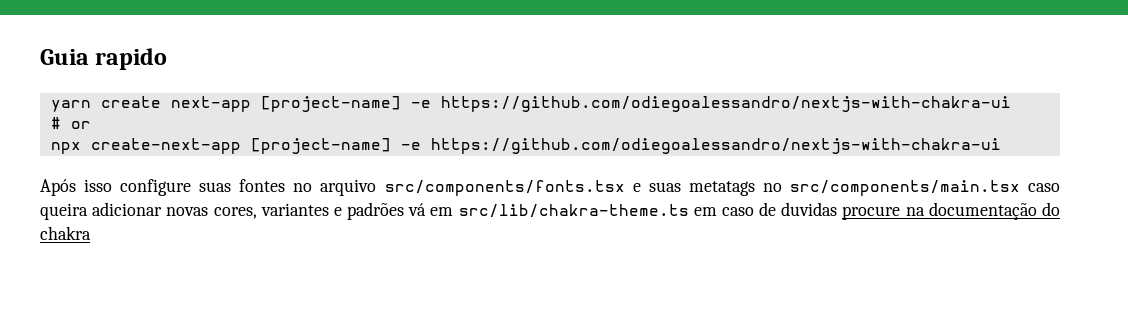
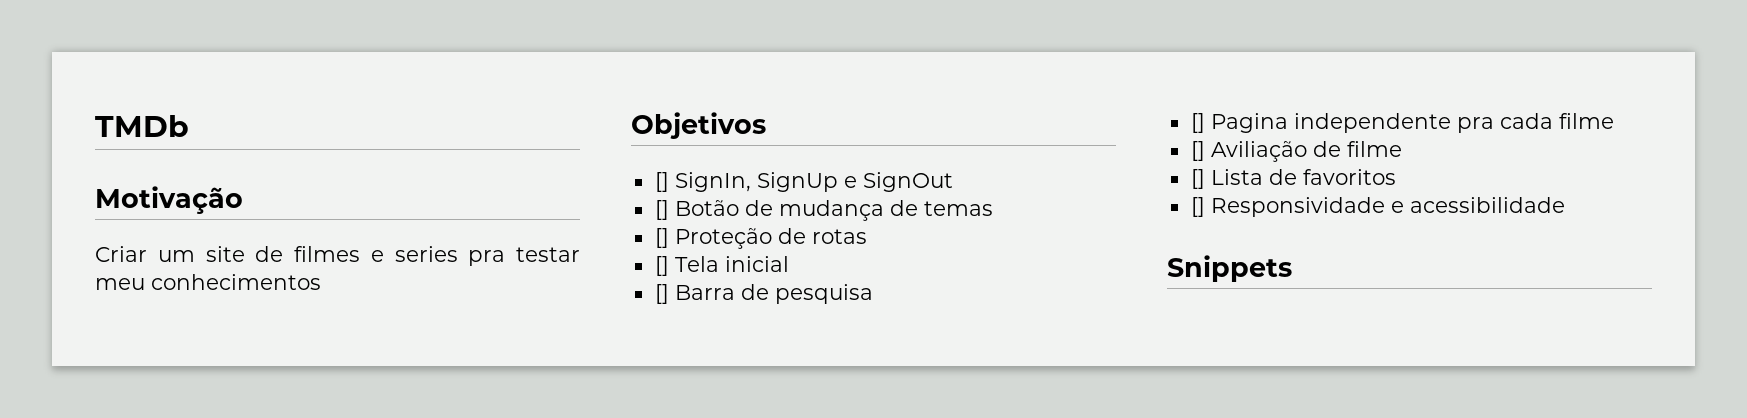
- Guia rapido
- yarn create next-app [project-name] -e https://github.com/odiegoalessandro/nextjs-with-chakra-ui
- # or
- npx create-next-app [project-name] -e https://github.com/odiegoalessandro/nextjs-with-chakra-ui
- Após isso configure suas fontes no arquivo src/components/fonts.tsx e suas metatags no src/components/main.tsx caso queira adicionar novas cores, variantes e padrões vá em src/lib/chakra-theme.ts em caso de duvidas procure na documentação do chakra
+ TMDb
+ Motivação
+ Criar um site de filmes e series pra testar meu conhecimentos
+ Objetivos
+ [] SignIn, SignUp e SignOut
+ [] Botão de mudança de temas
+ [] Proteção de rotas
+ [] Tela inicial
+ [] Barra de pesquisa
+ [] Pagina independente pra cada filme
+ [] Aviliação de filme
+ [] Lista de favoritos
+ [] Responsividade e acessibilidade
+ Snippets

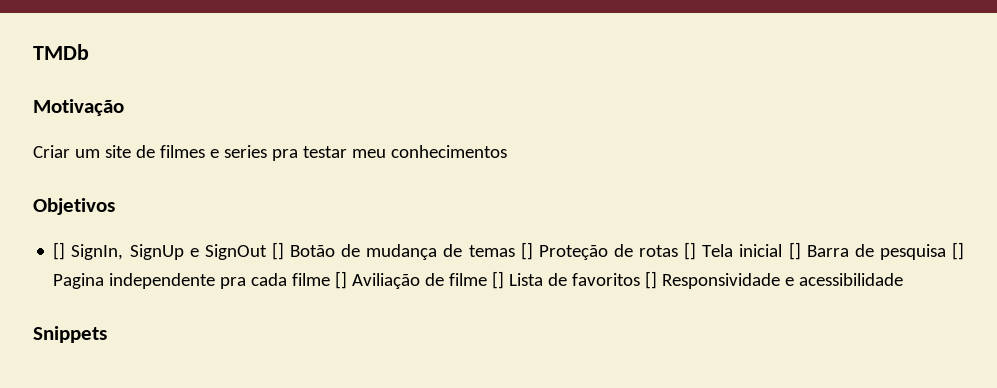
- [] SignIn, SignUp e SignOut
- [] Botão de mudança de temas
- [] Proteção de rotas
- [] Tela inicial
- [] Barra de pesquisa
- [] Pagina independente pra cada filme
- [] Aviliação de filme
- [] Lista de favoritos
- [] Responsividade e acessibilidade
+ [] SignIn, SignUp e SignOut [] Botão de mudança de temas [] Proteção de rotas [] Tela inicial [] Barra de pesquisa [] Pagina independente pra cada filme [] Aviliação de filme [] Lista de favoritos [] Responsividade e acessibilidade

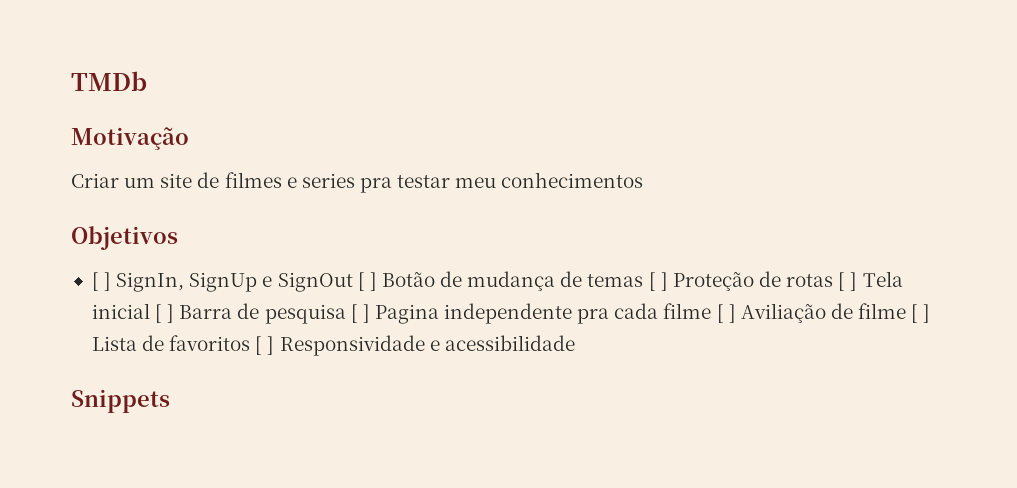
- [] SignIn, SignUp e SignOut [] Botão de mudança de temas [] Proteção de rotas [] Tela inicial [] Barra de pesquisa [] Pagina independente pra cada filme [] Aviliação de filme [] Lista de favoritos [] Responsividade e acessibilidade
+ [ ] SignIn, SignUp e SignOut [ ] Botão de mudança de temas [ ] Proteção de rotas [ ] Tela inicial [ ] Barra de pesquisa [ ] Pagina independente pra cada filme [ ] Aviliação de filme [ ] Lista de favoritos [ ] Responsividade e acessibilidade

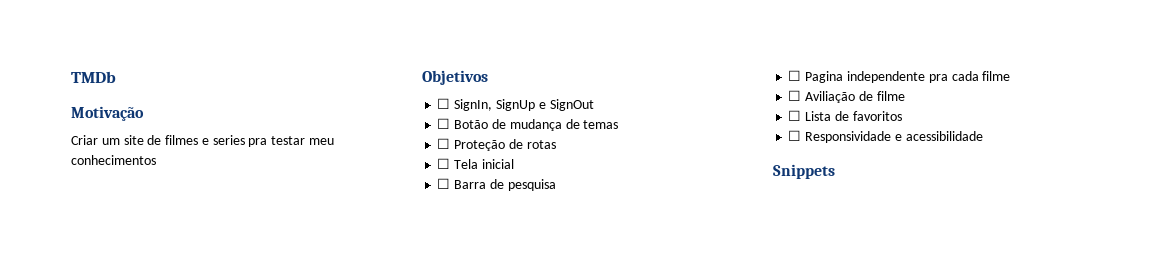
- [ ] SignIn, SignUp e SignOut [ ] Botão de mudança de temas [ ] Proteção de rotas [ ] Tela inicial [ ] Barra de pesquisa [ ] Pagina independente pra cada filme [ ] Aviliação de filme [ ] Lista de favoritos [ ] Responsividade e acessibilidade
+ ☐ SignIn, SignUp e SignOut
+ ☐ Botão de mudança de temas
+ ☐ Proteção de rotas
+ ☐ Tela inicial
+ ☐ Barra de pesquisa
+ ☐ Pagina independente pra cada filme
+ ☐ Aviliação de filme
+ ☐ Lista de favoritos
+ ☐ Responsividade e acessibilidade

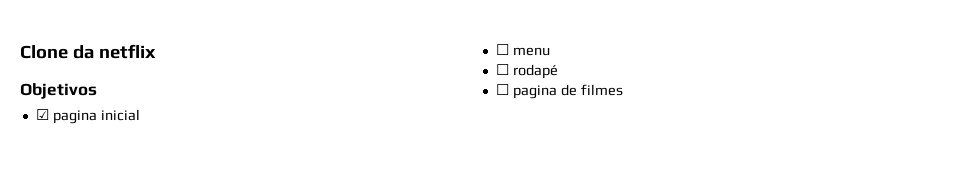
- TMDb
- Motivação
- Criar um site de filmes e series pra testar meu conhecimentos
+ Clone da netflix
  Objetivos
- ☐ SignIn, SignUp e SignOut
- ☐ Botão de mudança de temas
- ☐ Proteção de rotas
- ☐ Tela inicial
- ☐ Barra de pesquisa
- ☐ Pagina independente pra cada filme
- ☐ Aviliação de filme
- ☐ Lista de favoritos
- ☐ Responsividade e acessibilidade
- Snippets
+ ☑ pagina inicial
+ ☐ menu
+ ☐ rodapé
+ ☐ pagina de filmes

